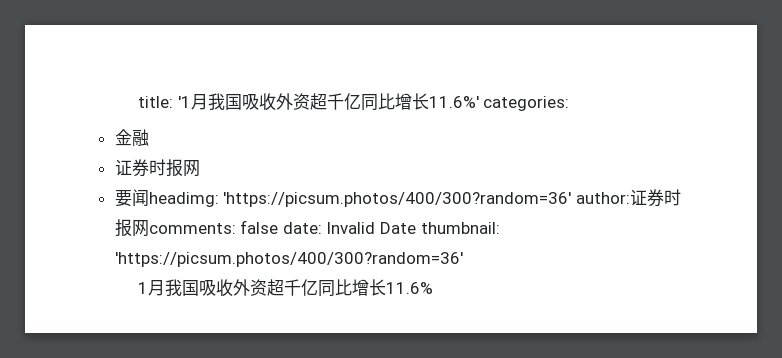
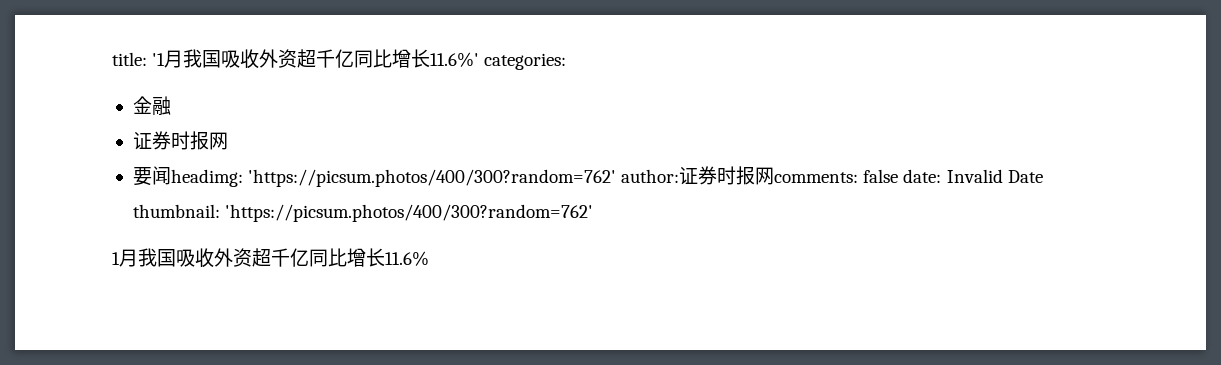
- 要闻headimg: 'https://picsum.photos/400/300?random=36' author:证券时报网comments: false date: Invalid Date thumbnail: 'https://picsum.photos/400/300?random=36'
+ 要闻headimg: 'https://picsum.photos/400/300?random=762' author:证券时报网comments: false date: Invalid Date thumbnail: 'https://picsum.photos/400/300?random=762'

